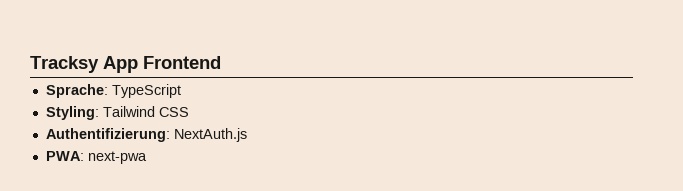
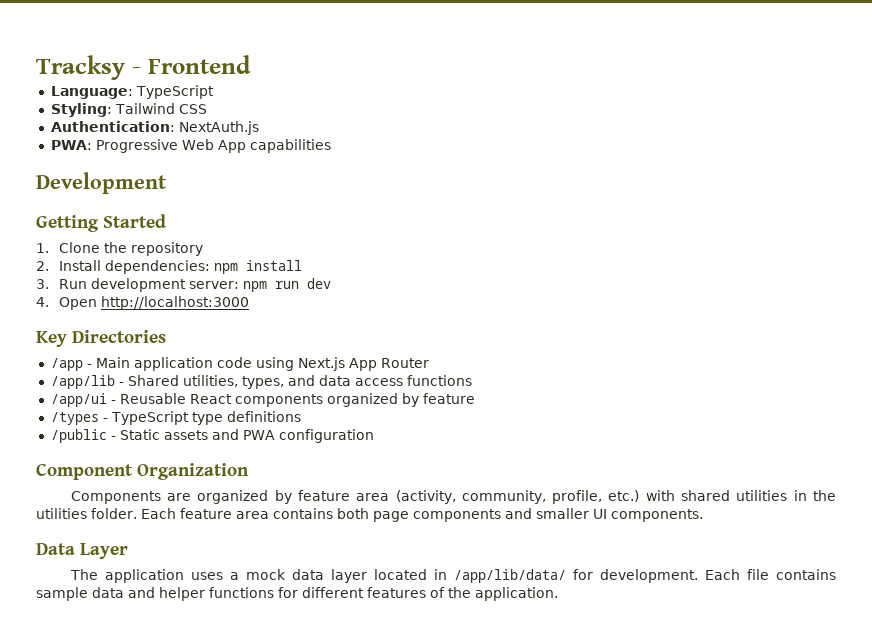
- Tracksy App Frontend
+ Tracksy - Frontend
- Sprache: TypeScript
+ Language: TypeScript
- Authentifizierung: NextAuth.js
+ Authentication: NextAuth.js
- PWA: next-pwa
+ PWA: Progressive Web App capabilities
+ Development
+ Getting Started
+ 1. Clone the repository
+ 2. Install dependencies: npm install
+ 3. Run development server: npm run dev
+ 4. Open http://localhost:3000
+ Key Directories
+ /app - Main application code using Next.js App Router
+ /app/lib - Shared utilities, types, and data access functions
+ /app/ui - Reusable React components organized by feature
+ /types - TypeScript type definitions
+ /public - Static assets and PWA configuration
+ Component Organization
+ Components are organized by feature area (activity, community, profile, etc.) with shared utilities in the utilities folder. Each feature area contains both page components and smaller UI components.
+ Data Layer
+ The application uses a mock data layer located in /app/lib/data/ for development. Each file contains sample data and helper functions for different features of the application.

